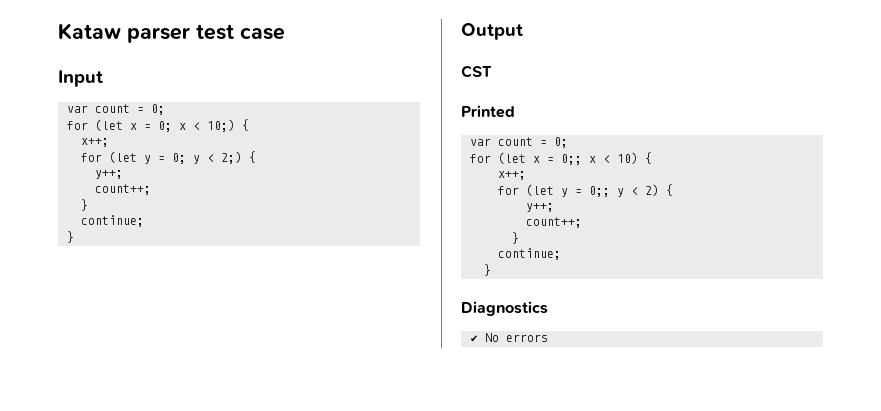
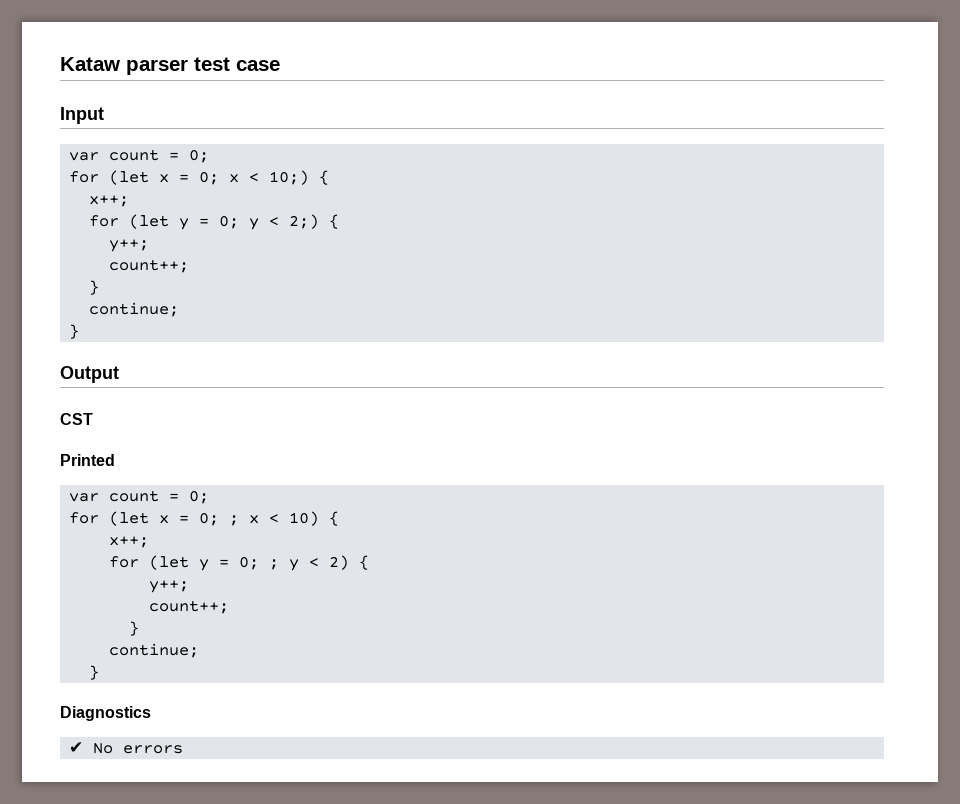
- for (let x = 0;; x < 10) {
+ for (let x = 0; ; x < 10) {
- for (let y = 0;; y < 2) {
+ for (let y = 0; ; y < 2) {

